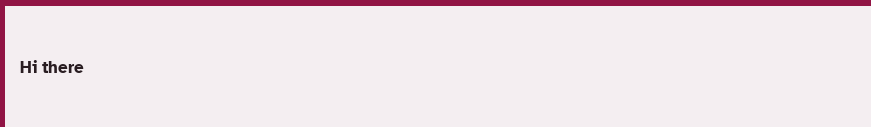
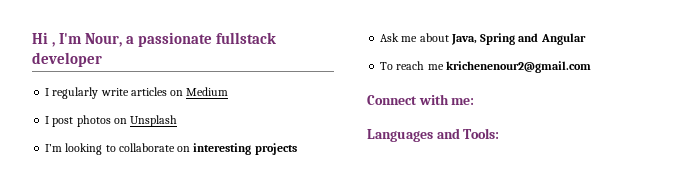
- Hi there
+ Hi , I'm Nour, a passionate fullstack developer
+ I regularly write articles on Medium
+ I post photos on Unsplash
+ I’m looking to collaborate on interesting projects
+ Ask me about Java, Spring and Angular
+ To reach me krichenenour2@gmail.com
+ Connect with me:
+ Languages and Tools:

